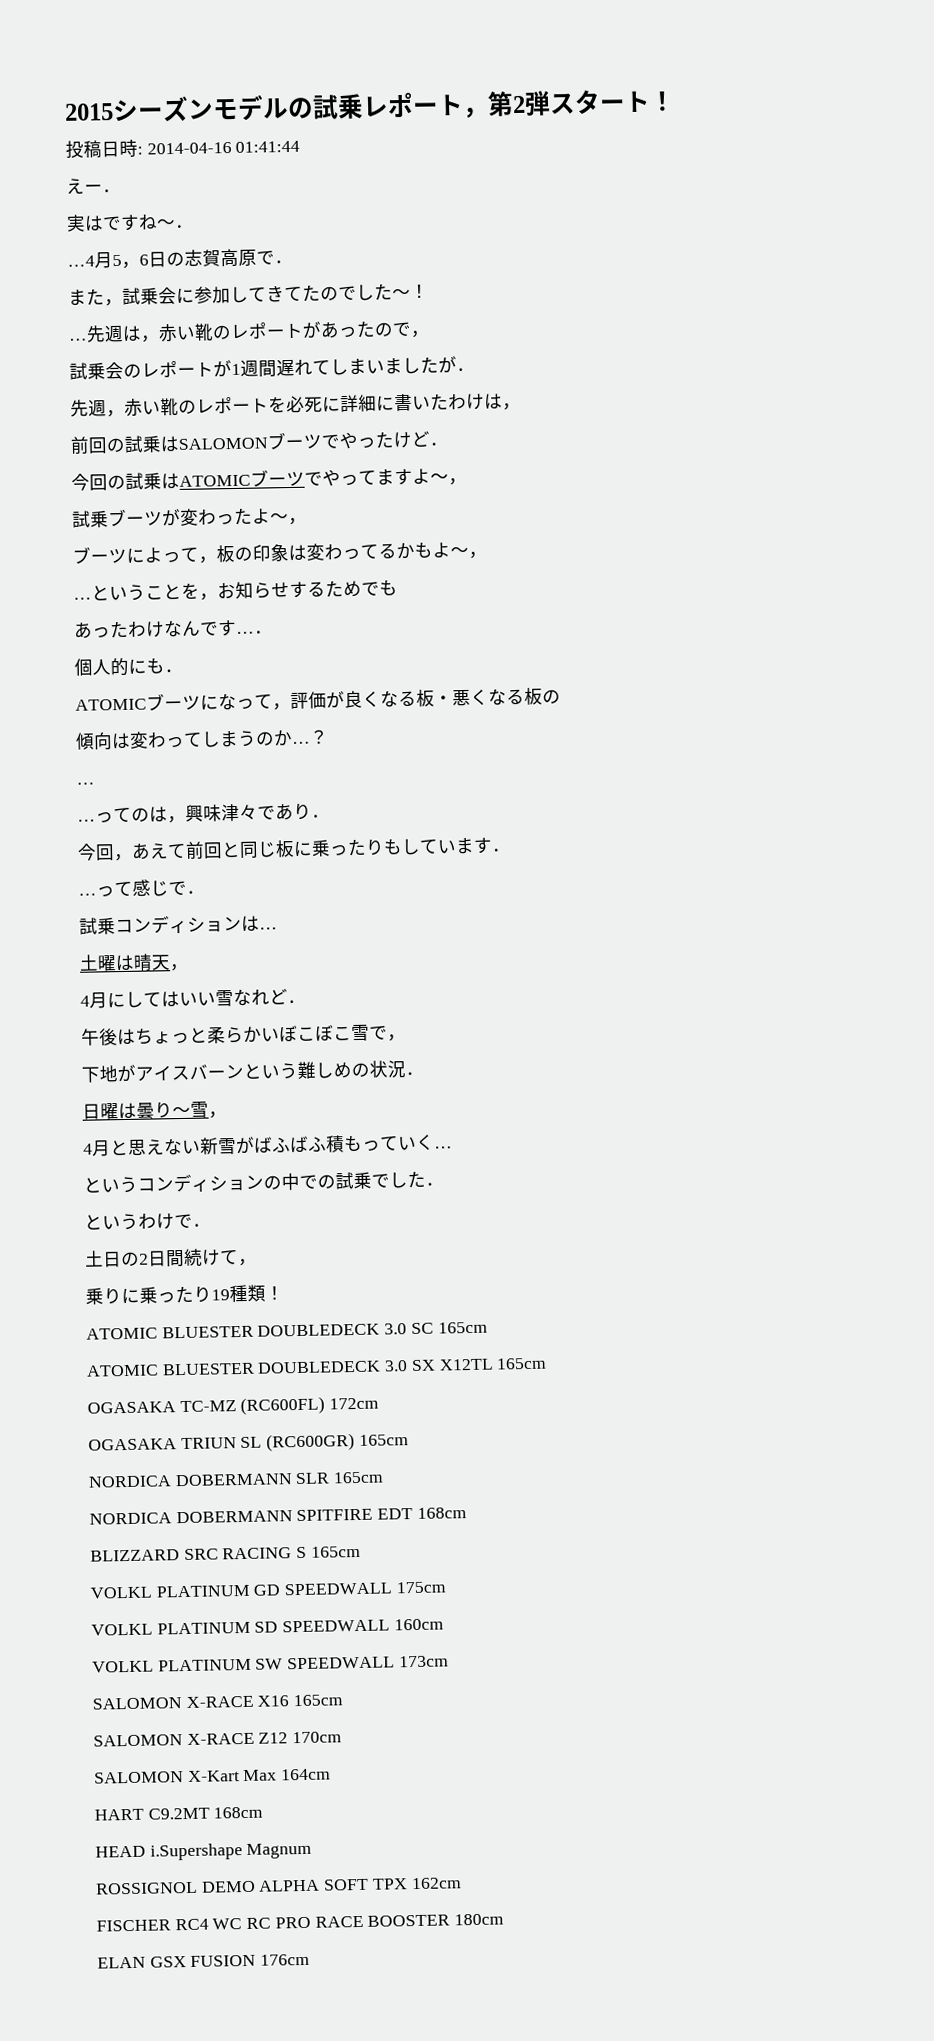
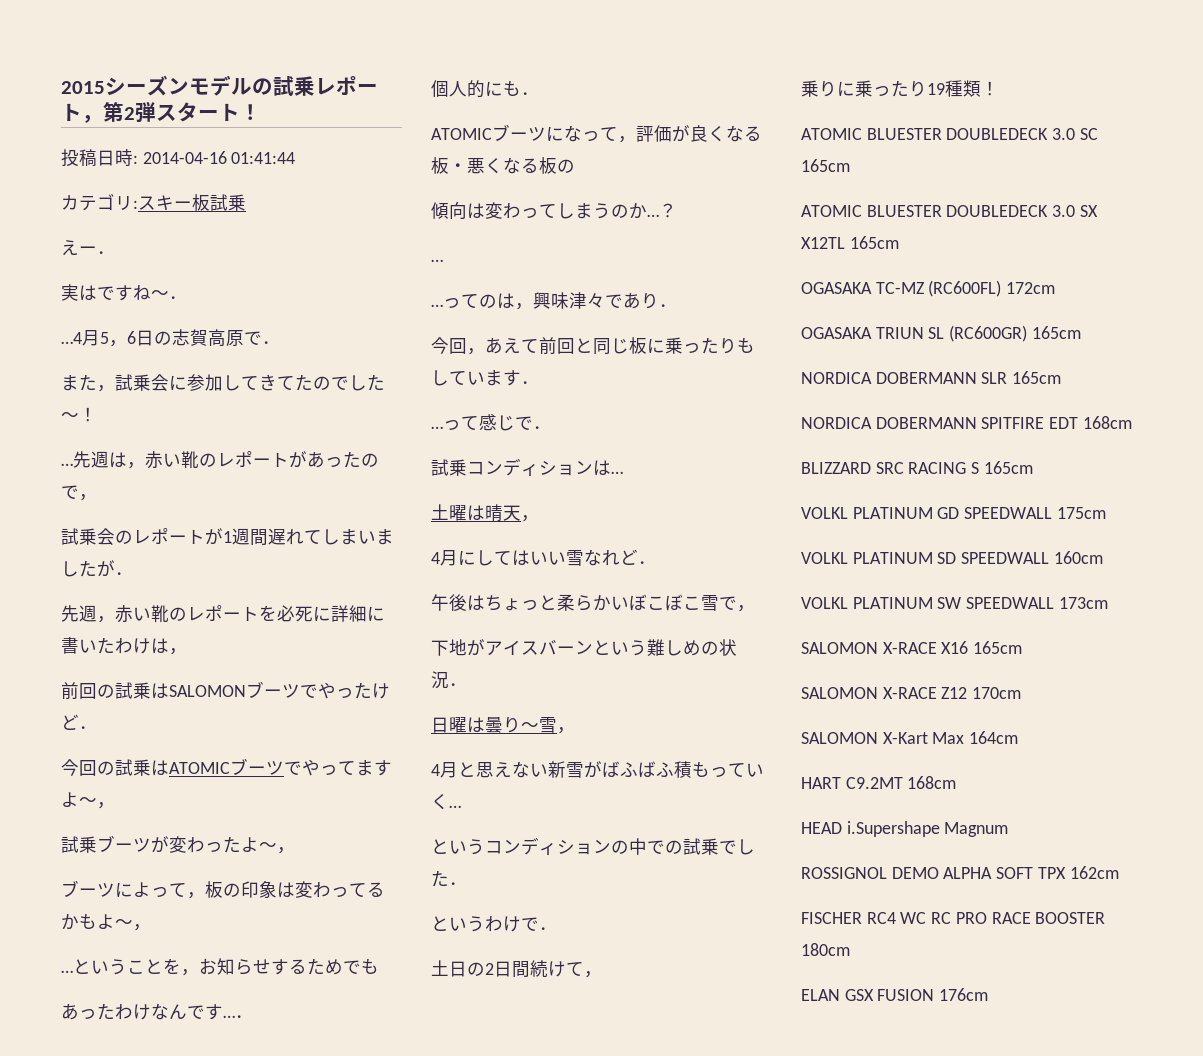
+ カテゴリ:スキー板試乗

